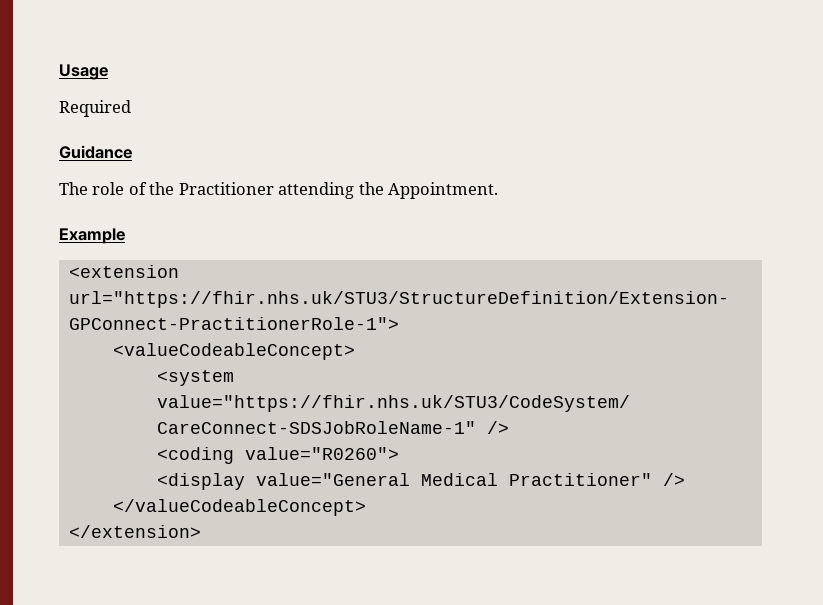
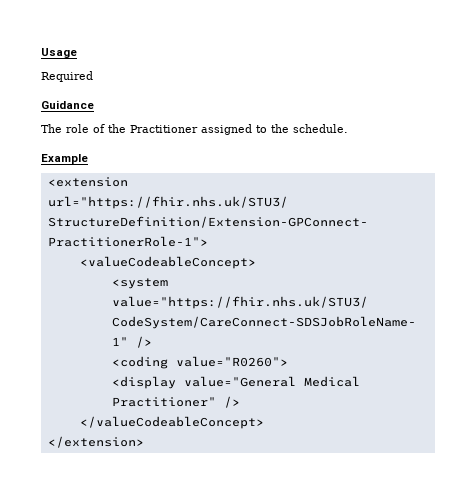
- The role of the Practitioner attending the Appointment.
+ The role of the Practitioner assigned to the schedule.

